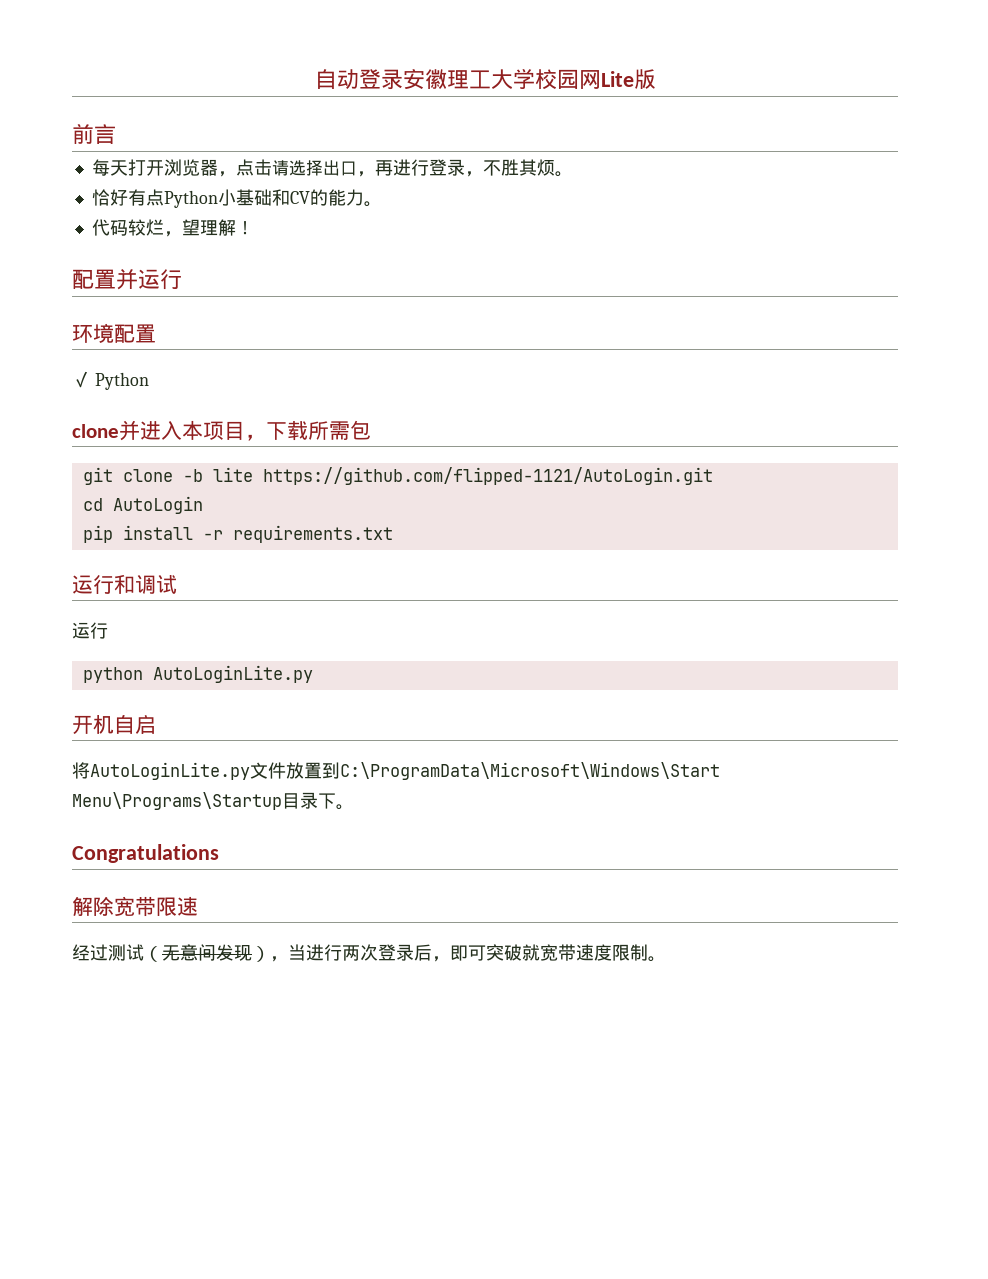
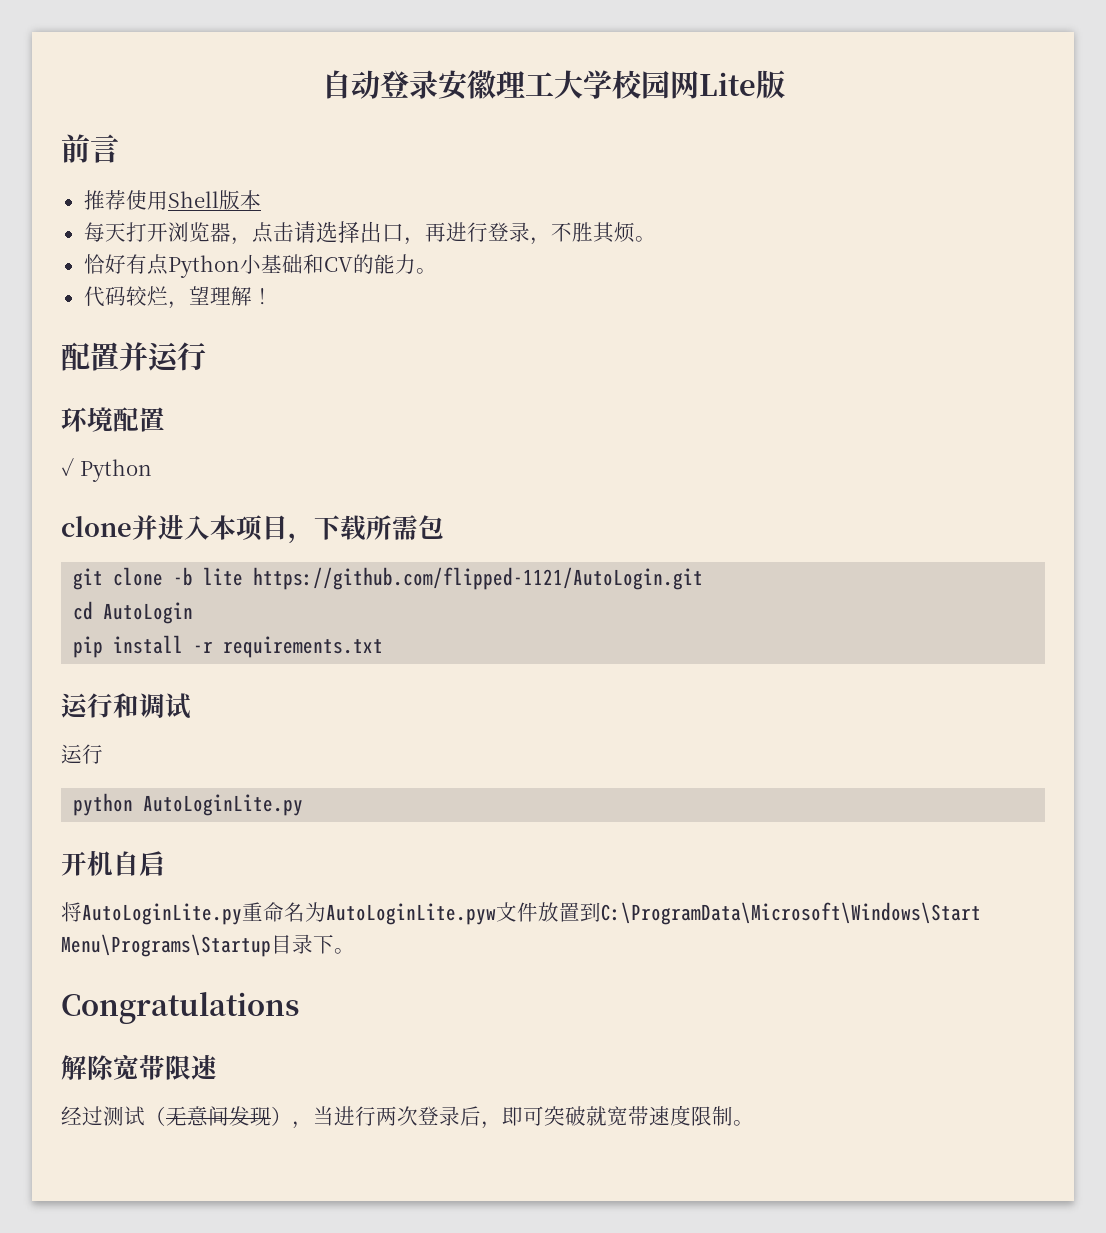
+ 推荐使用Shell版本
- 将AutoLoginLite.py文件放置到C:\ProgramData\Microsoft\Windows\Start Menu\Programs\Startup目录下。
+ 将AutoLoginLite.py重命名为AutoLoginLite.pyw文件放置到C:\ProgramData\Microsoft\Windows\Start Menu\Programs\Startup目录下。

